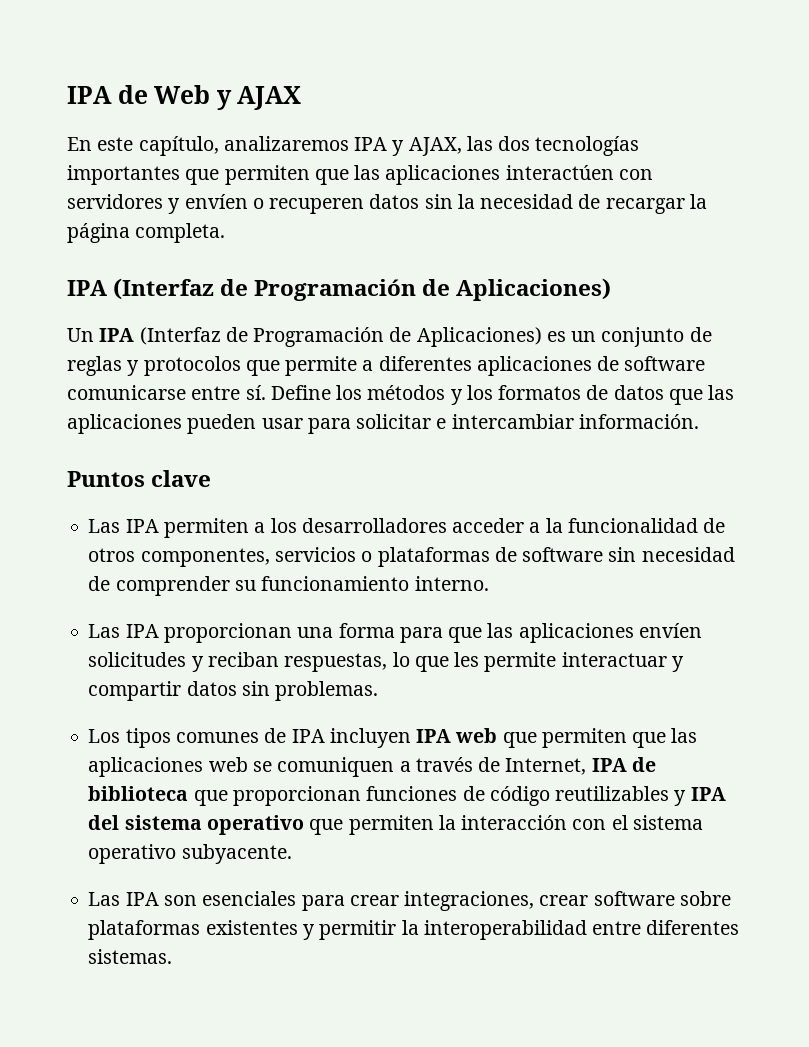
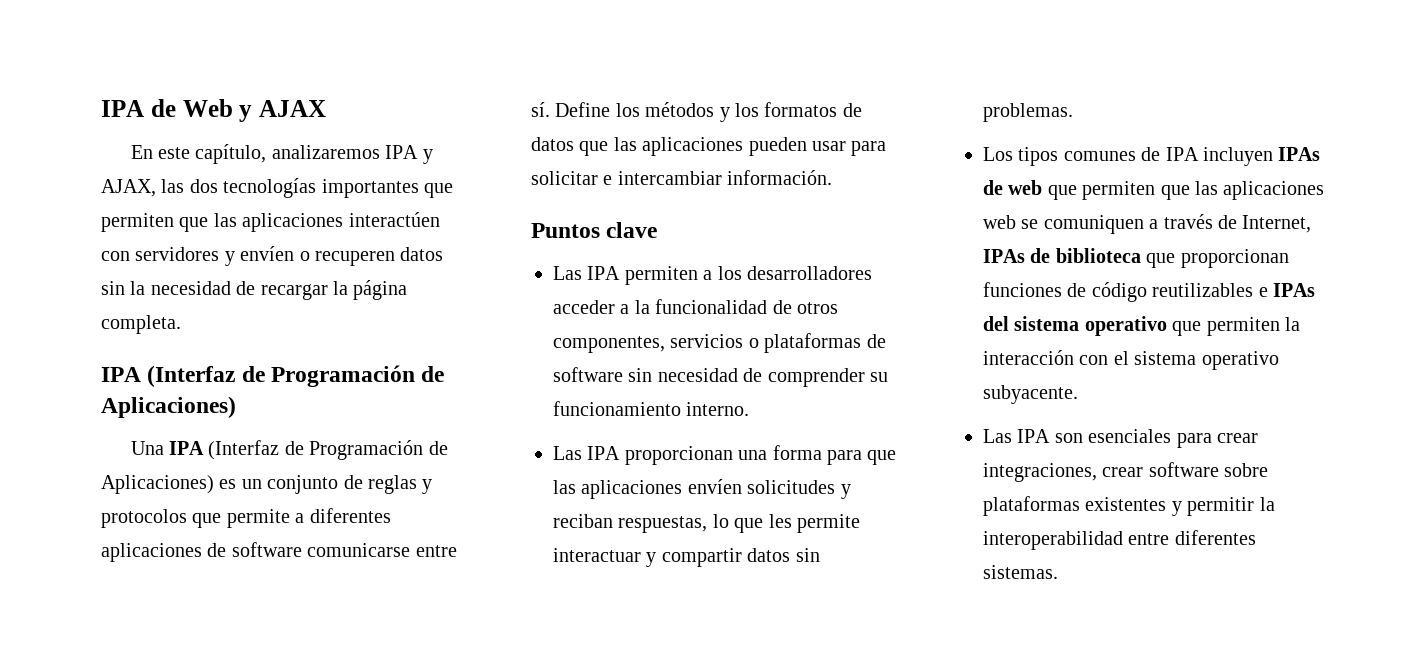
- Un IPA (Interfaz de Programación de Aplicaciones) es un conjunto de reglas y protocolos que permite a diferentes aplicaciones de software comunicarse entre sí.
+ Una IPA (Interfaz de Programación de Aplicaciones) es un conjunto de reglas y protocolos que permite a diferentes aplicaciones de software comunicarse entre sí.
- Los tipos comunes de IPA incluyen IPA web que permiten que las aplicaciones web se comuniquen a través de Internet, IPA de biblioteca que proporcionan funciones de código reutilizables y IPA del sistema operativo que permiten la interacción con el sistema operativo subyacente.
+ Los tipos comunes de IPA incluyen IPAs de web que permiten que las aplicaciones web se comuniquen a través de Internet, IPAs de biblioteca que proporcionan funciones de código reutilizables e IPAs del sistema operativo que permiten la interacción con el sistema operativo subyacente.

